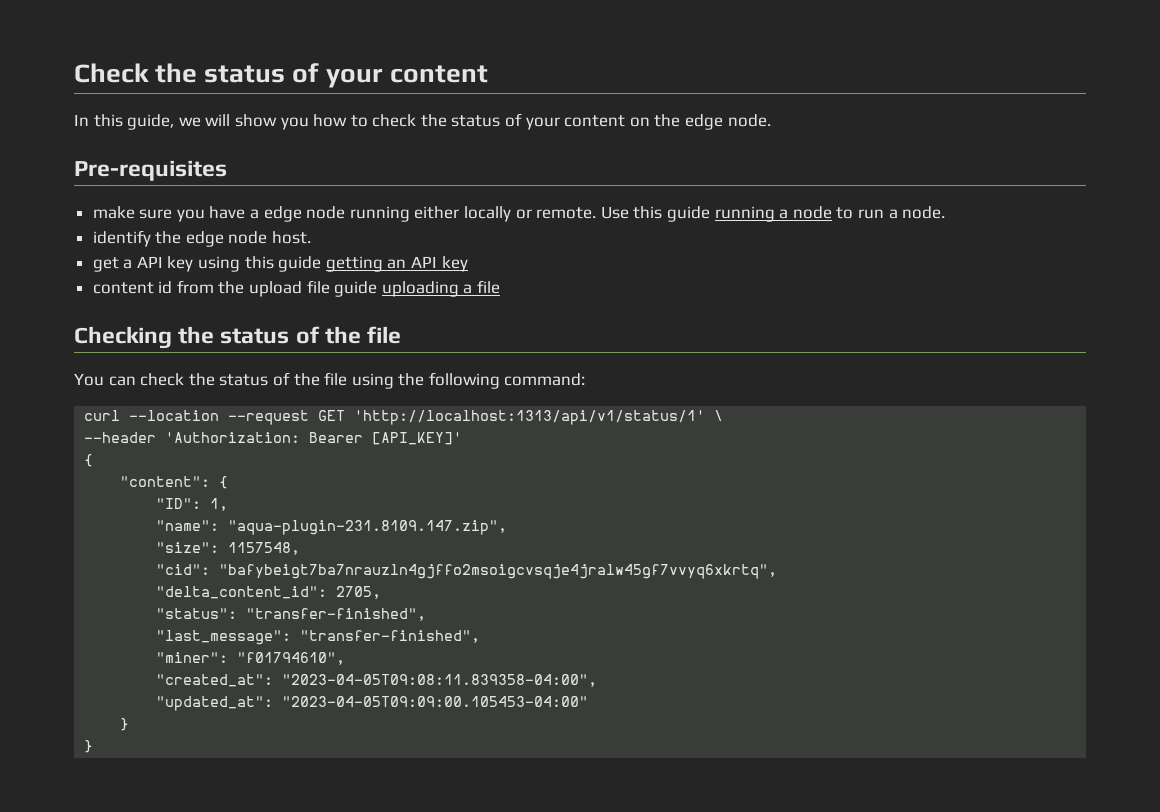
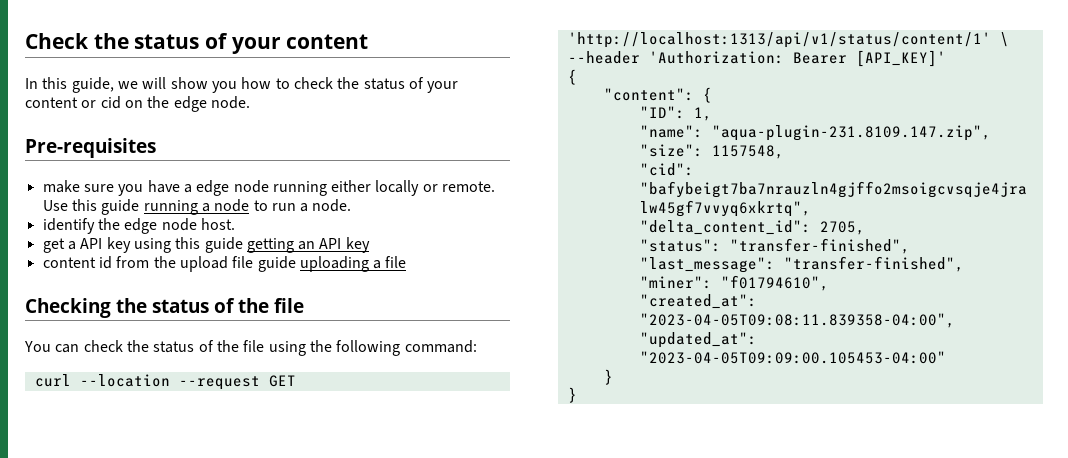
- In this guide, we will show you how to check the status of your content on the edge node.
+ In this guide, we will show you how to check the status of your content or cid on the edge node.
- curl --location --request GET 'http://localhost:1313/api/v1/status/1' \
+ curl --location --request GET 'http://localhost:1313/api/v1/status/content/1' \

